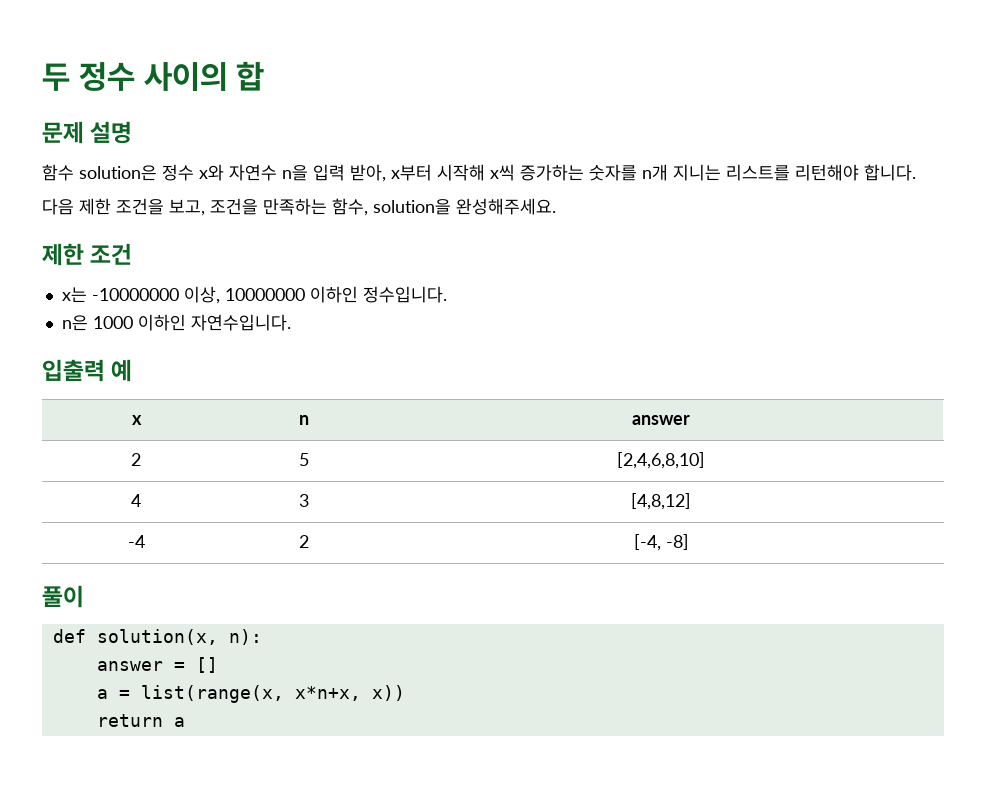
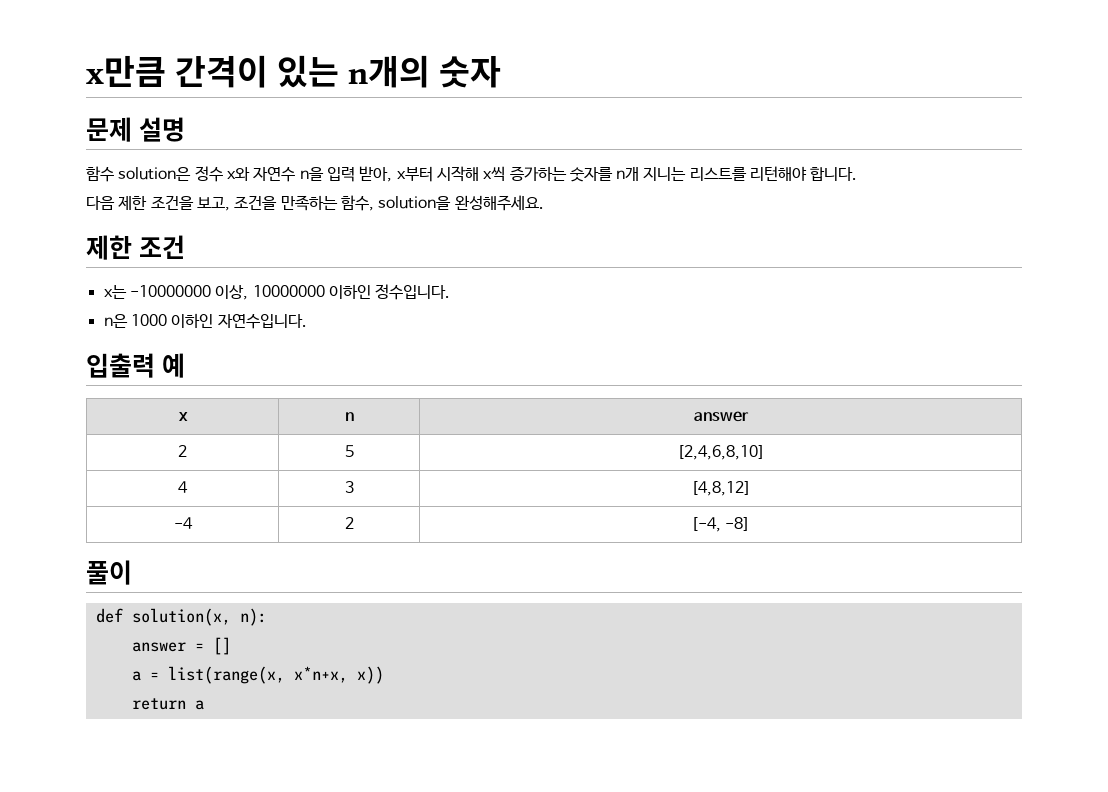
- 두 정수 사이의 합
+ x만큼 간격이 있는 n개의 숫자

